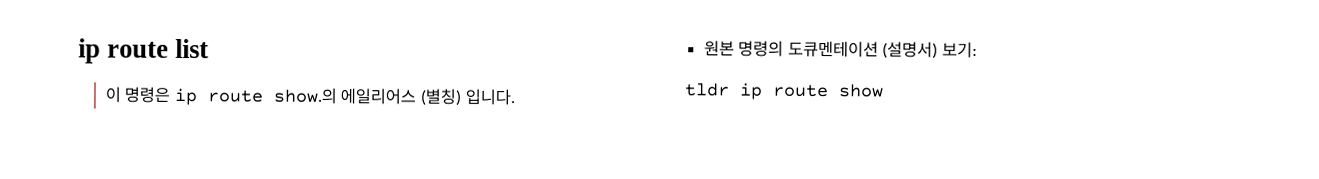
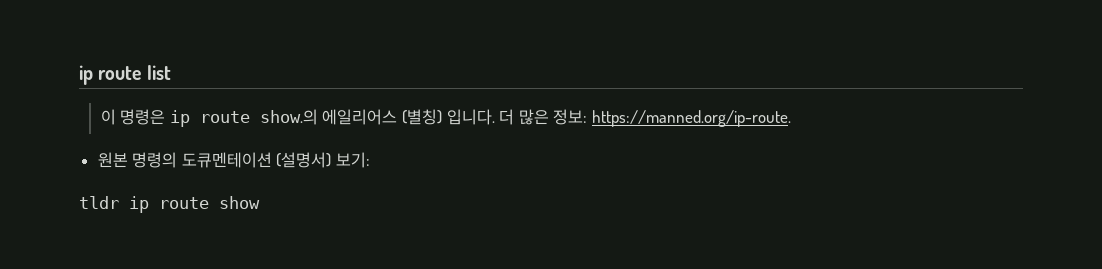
+ 더 많은 정보: https://manned.org/ip-route.

